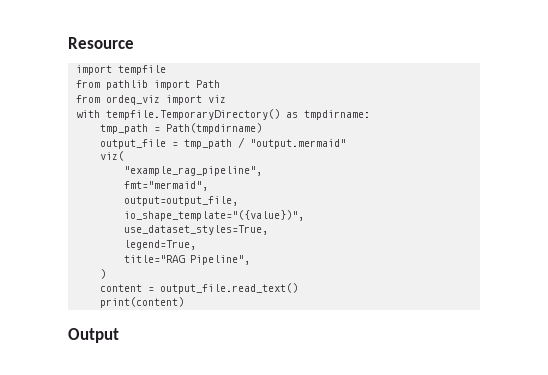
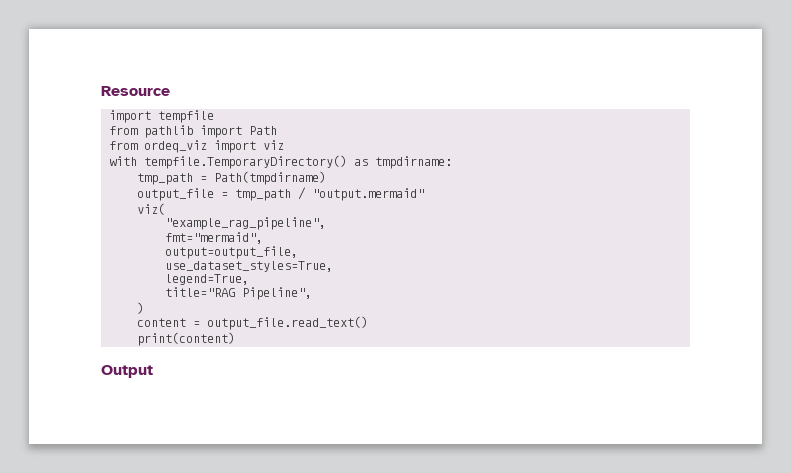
- io_shape_template="({value})",

